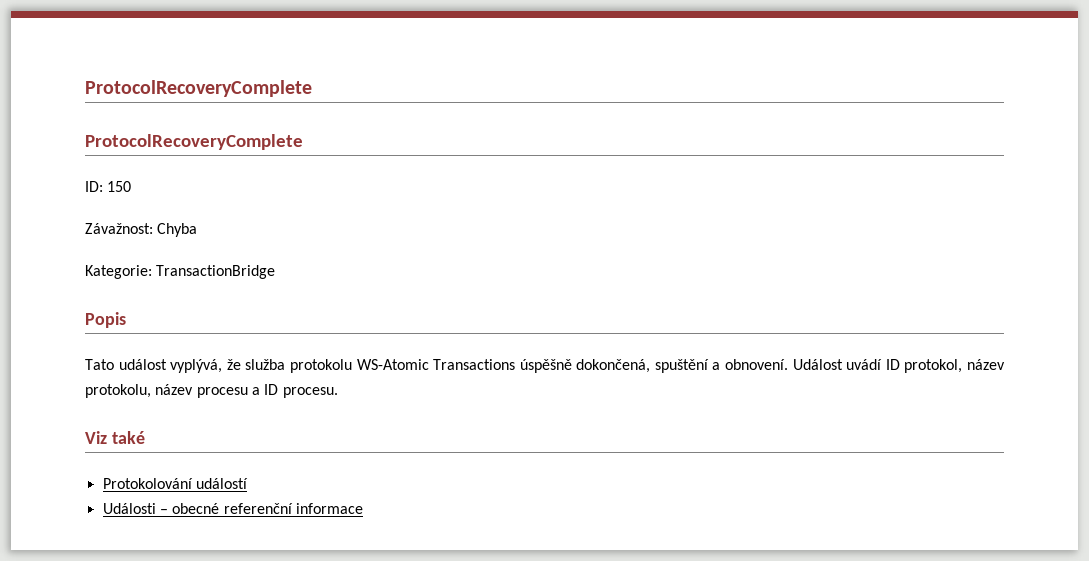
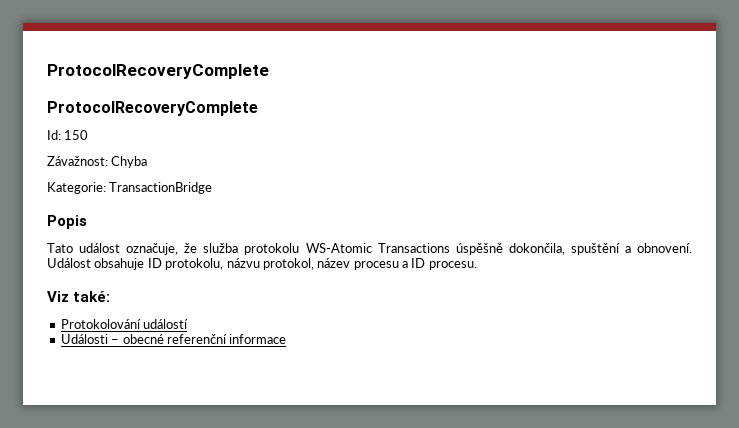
- ID: 150
+ Id: 150
- Tato událost vyplývá, že služba protokolu WS-Atomic Transactions úspěšně dokončená, spuštění a obnovení.
+ Tato událost označuje, že služba protokolu WS-Atomic Transactions úspěšně dokončila, spuštění a obnovení.
- Událost uvádí ID protokol, název protokolu, název procesu a ID procesu.
+ Událost obsahuje ID protokolu, názvu protokol, název procesu a ID procesu.
- Viz také
+ Viz také:

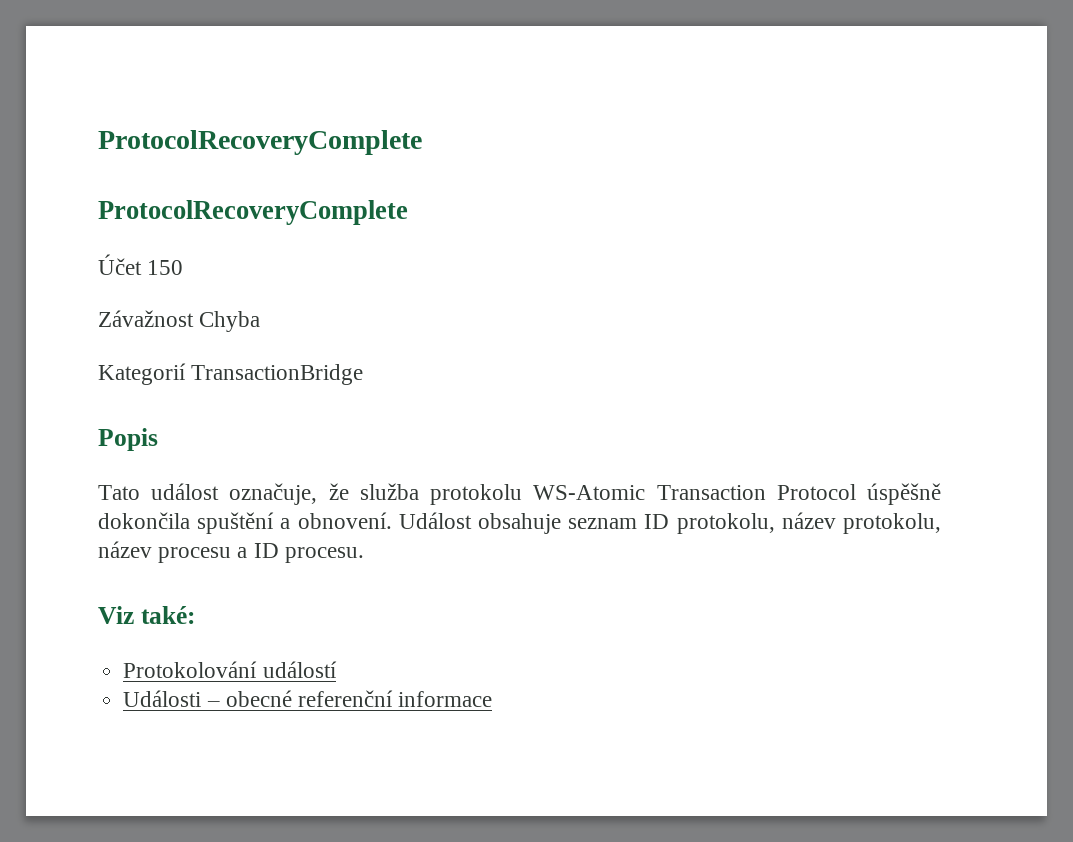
- Id: 150
+ Účet 150
- Závažnost: Chyba
+ Závažnost Chyba
- Kategorie: TransactionBridge
+ Kategorií TransactionBridge
- Tato událost označuje, že služba protokolu WS-Atomic Transactions úspěšně dokončila, spuštění a obnovení.
+ Tato událost označuje, že služba protokolu WS-Atomic Transaction Protocol úspěšně dokončila spuštění a obnovení.
- Událost obsahuje ID protokolu, názvu protokol, název procesu a ID procesu.
+ Událost obsahuje seznam ID protokolu, název protokolu, název procesu a ID procesu.

